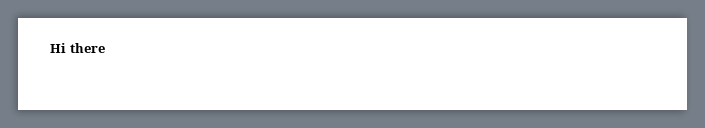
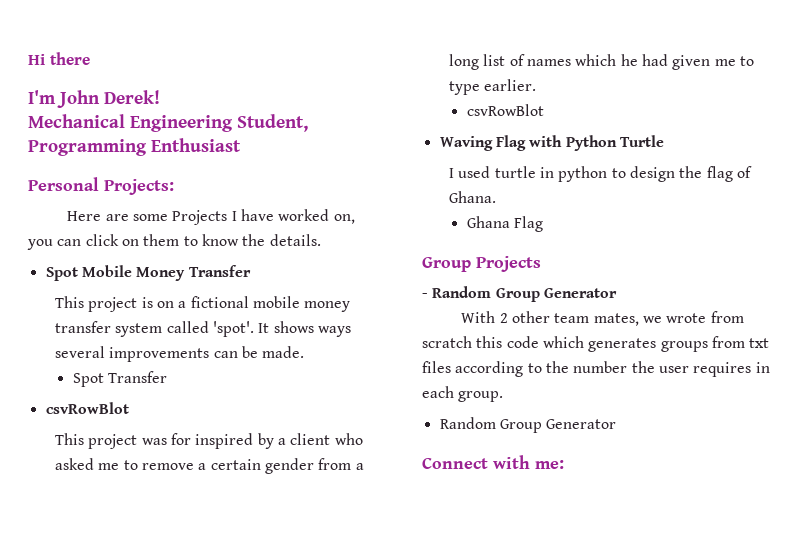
+ I'm John Derek!
+ Mechanical Engineering Student, Programming Enthusiast
+ Personal Projects:
+ Here are some Projects I have worked on, you can click on them to know the details.
+ Spot Mobile Money Transfer
+ This project is on a fictional mobile money transfer system called 'spot'. It shows ways several improvements can be made.
+ Spot Transfer
+ csvRowBlot
+ This project was for inspired by a client who asked me to remove a certain gender from a long list of names which he had given me to type earlier.
+ csvRowBlot
+ Waving Flag with Python Turtle
+ I used turtle in python to design the flag of Ghana.
+ Ghana Flag
+ Group Projects
+ - Random Group Generator
+ With 2 other team mates, we wrote from scratch this code which generates groups from txt files according to the number the user requires in each group.
+ Random Group Generator
+ Connect with me:

